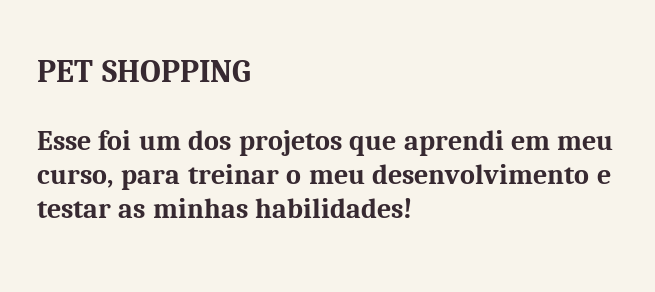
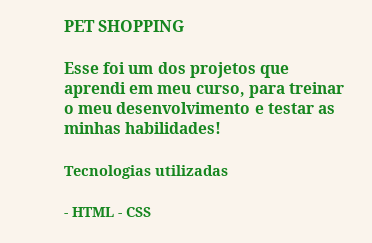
+ Tecnologias utilizadas
+ - HTML - CSS

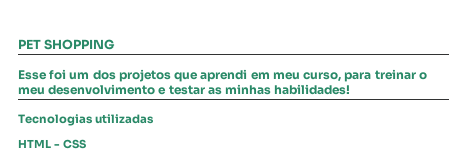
- - HTML - CSS
+ HTML - CSS

